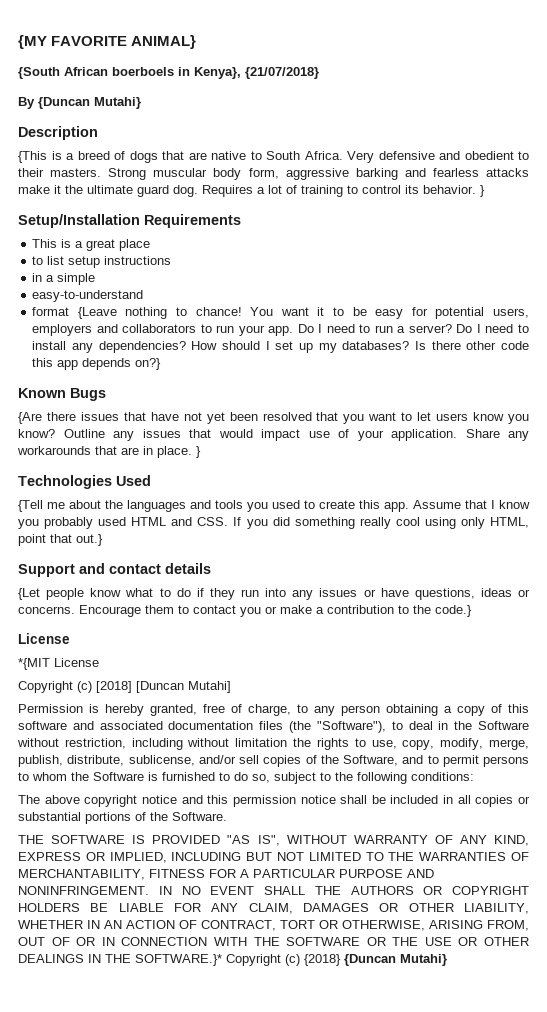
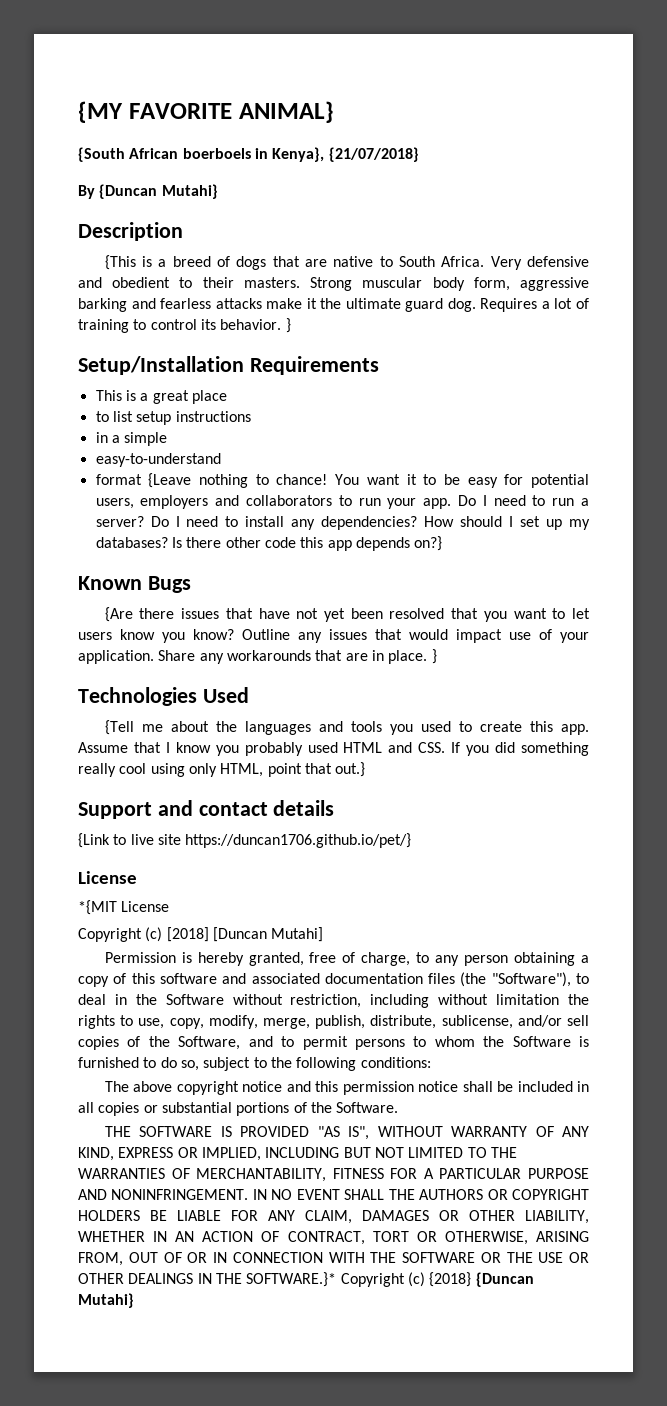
- {Let people know what to do if they run into any issues or have questions, ideas or concerns. Encourage them to contact you or make a contribution to the code.}
+ {Link to live site https://duncan1706.github.io/pet/}

